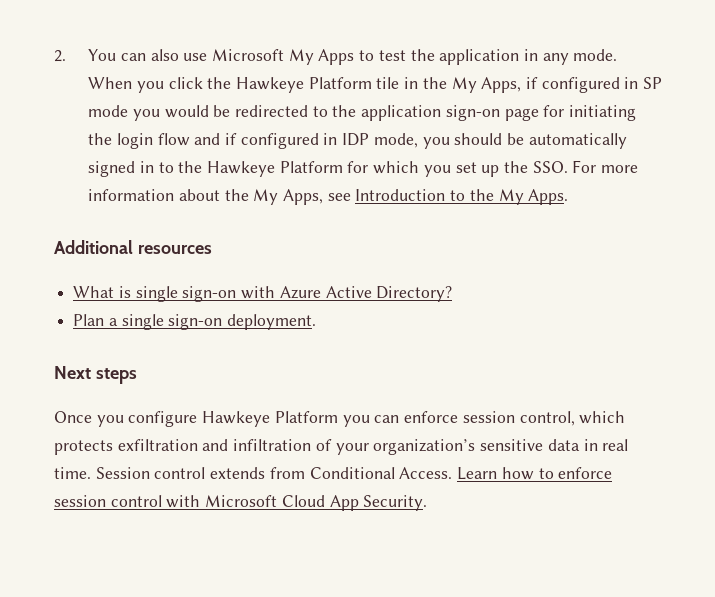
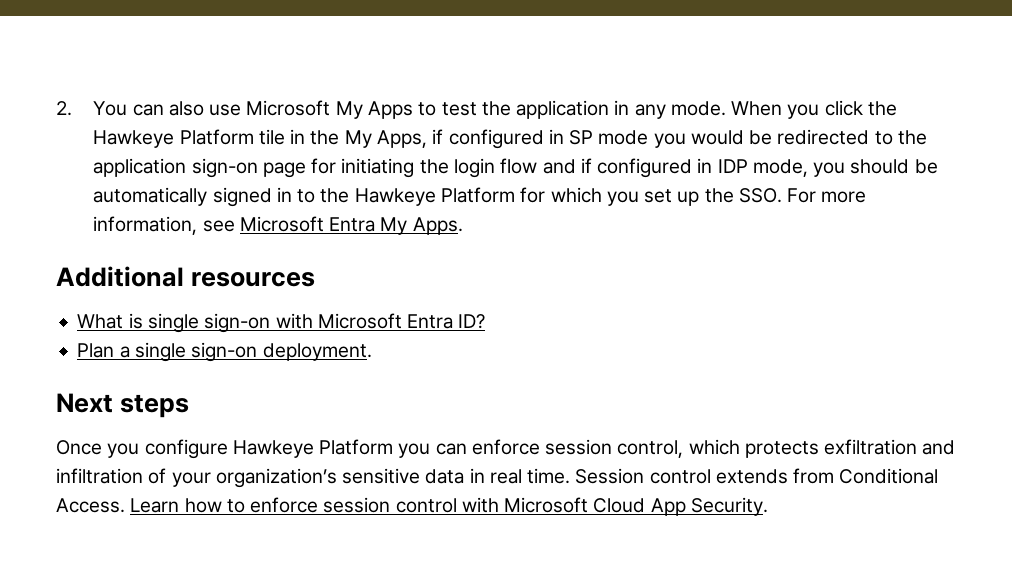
- When you click the Hawkeye Platform tile in the My Apps, if configured in SP mode you would be redirected to the application sign-on page for initiating the login flow and if configured in IDP mode, you should be automatically signed in to the Hawkeye Platform for which you set up the SSO. For more information about the My Apps, see Introduction to the My Apps.
+ When you click the Hawkeye Platform tile in the My Apps, if configured in SP mode you would be redirected to the application sign-on page for initiating the login flow and if configured in IDP mode, you should be automatically signed in to the Hawkeye Platform for which you set up the SSO. For more information, see Microsoft Entra My Apps.
- What is single sign-on with Azure Active Directory?
+ What is single sign-on with Microsoft Entra ID?

